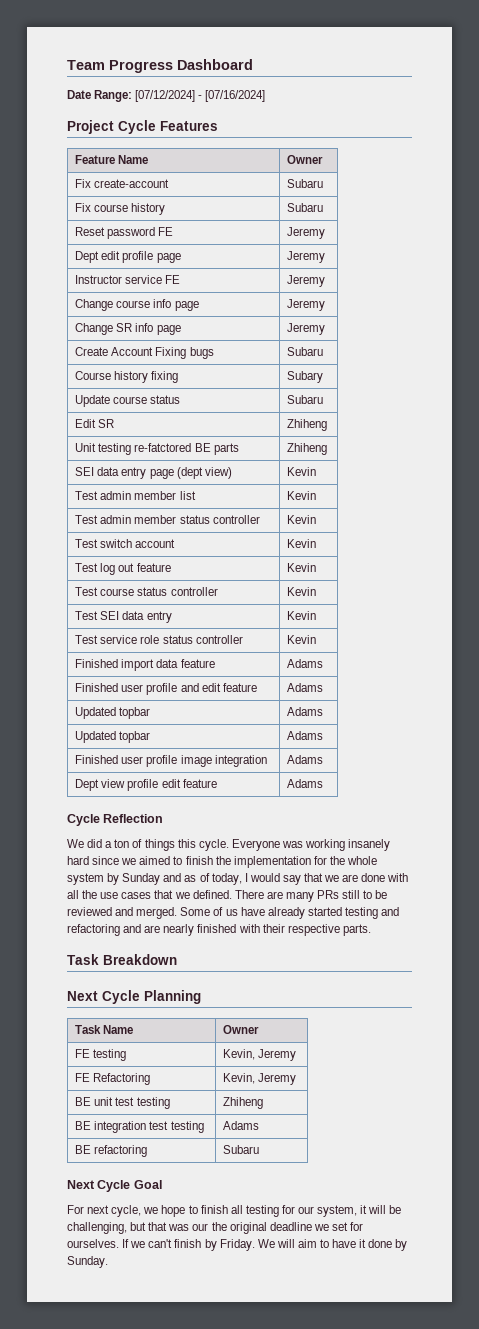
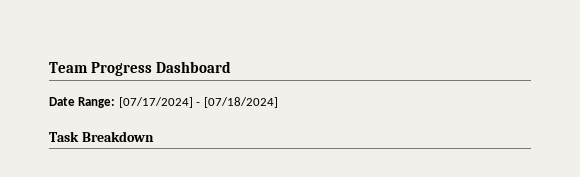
- Date Range: [07/12/2024] - [07/16/2024]
- Project Cycle Features
- Feature Name | Owner
- Fix create-account | Subaru
- Fix course history | Subaru
- Reset password FE | Jeremy
- Dept edit profile page | Jeremy
- Instructor service FE | Jeremy
- Change course info page | Jeremy
- Change SR info page | Jeremy
- Create Account Fixing bugs | Subaru
- Course history fixing | Subary
- Update course status | Subaru
- Edit SR | Zhiheng
- Unit testing re-fatctored BE parts | Zhiheng
- SEI data entry page (dept view) | Kevin
- Test admin member list | Kevin
- Test admin member status controller | Kevin
- Test switch account | Kevin
- Test log out feature | Kevin
- Test course status controller | Kevin
- Test SEI data entry | Kevin
- Test service role status controller | Kevin
- Finished import data feature | Adams
- Finished user profile and edit feature | Adams
- Updated topbar | Adams
- Updated topbar | Adams
- Finished user profile image integration | Adams
- Dept view profile edit feature | Adams
- Cycle Reflection
- We did a ton of things this cycle. Everyone was working insanely hard since we aimed to finish the implementation for the whole system by Sunday and as of today, I would say that we are done with all the use cases that we defined. There are many PRs still to be reviewed and merged. Some of us have already started testing and refactoring and are nearly finished with their respective parts.
+ Date Range: [07/17/2024] - [07/18/2024]
  Task Breakdown
- Next Cycle Planning
- Task Name | Owner
- FE testing | Kevin, Jeremy
- FE Refactoring | Kevin, Jeremy
- BE unit test testing | Zhiheng
- BE integration test testing | Adams
- BE refactoring | Subaru
- Next Cycle Goal
- For next cycle, we hope to finish all testing for our system, it will be challenging, but that was our the original deadline we set for ourselves. If we can't finish by Friday. We will aim to have it done by Sunday.

